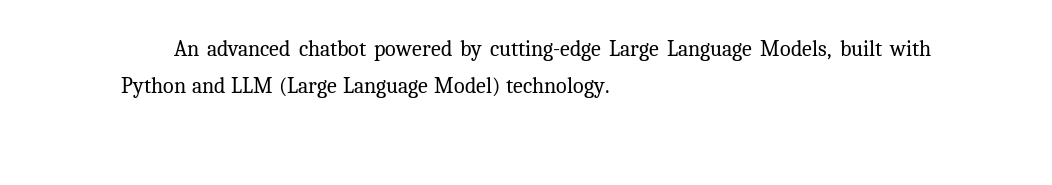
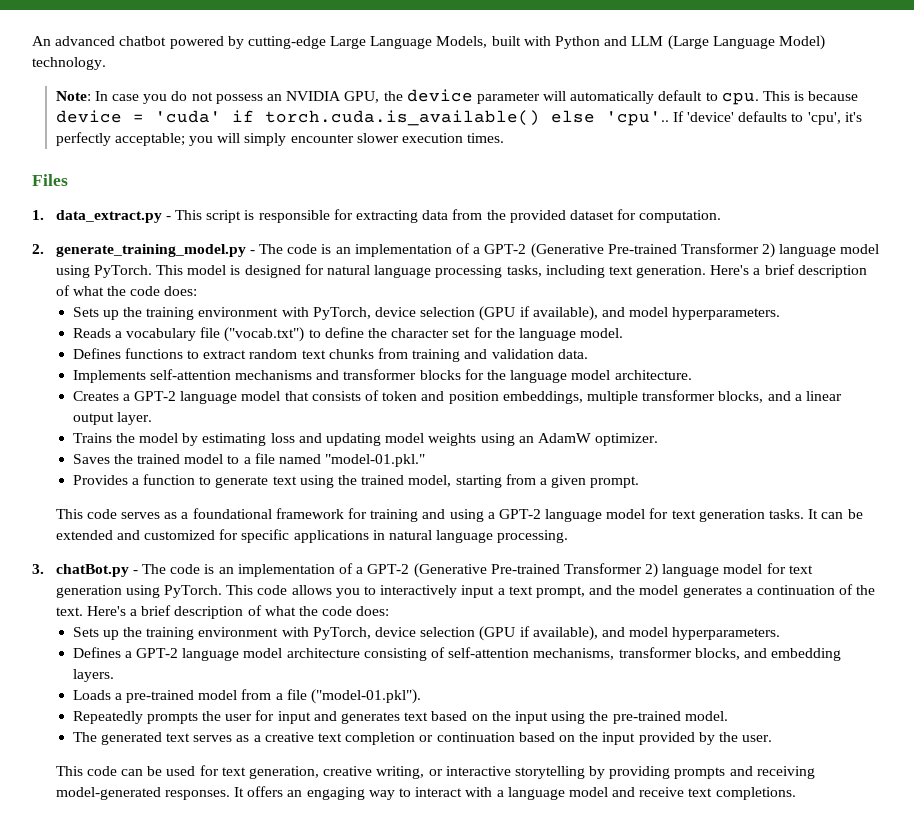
+ Note: In case you do not possess an NVIDIA GPU, the device parameter will automatically default to cpu. This is because device = 'cuda' if torch.cuda.is_available() else 'cpu'.. If 'device' defaults to 'cpu', it's perfectly acceptable; you will simply encounter slower execution times.
+ Files
+ 1. data_extract.py - This script is responsible for extracting data from the provided dataset for computation.
+ 2. generate_training_model.py - The code is an implementation of a GPT-2 (Generative Pre-trained Transformer 2) language model using PyTorch. This model is designed for natural language processing tasks, including text generation. Here's a brief description of what the code does:
+ Sets up the training environment with PyTorch, device selection (GPU if available), and model hyperparameters.
+ Reads a vocabulary file ("vocab.txt") to define the character set for the language model.
+ Defines functions to extract random text chunks from training and validation data.
+ Implements self-attention mechanisms and transformer blocks for the language model architecture.
+ Creates a GPT-2 language model that consists of token and position embeddings, multiple transformer blocks, and a linear output layer.
+ Trains the model by estimating loss and updating model weights using an AdamW optimizer.
+ Saves the trained model to a file named "model-01.pkl."
+ Provides a function to generate text using the trained model, starting from a given prompt.
+ This code serves as a foundational framework for training and using a GPT-2 language model for text generation tasks. It can be extended and customized for specific applications in natural language processing.
+ 3. chatBot.py - The code is an implementation of a GPT-2 (Generative Pre-trained Transformer 2) language model for text generation using PyTorch. This code allows you to interactively input a text prompt, and the model generates a continuation of the text. Here's a brief description of what the code does:
+ Sets up the training environment with PyTorch, device selection (GPU if available), and model hyperparameters.
+ Defines a GPT-2 language model architecture consisting of self-attention mechanisms, transformer blocks, and embedding layers.
+ Loads a pre-trained model from a file ("model-01.pkl").
+ Repeatedly prompts the user for input and generates text based on the input using the pre-trained model.
+ The generated text serves as a creative text completion or continuation based on the input provided by the user.
+ This code can be used for text generation, creative writing, or interactive storytelling by providing prompts and receiving model-generated responses. It offers an engaging way to interact with a language model and receive text completions.

